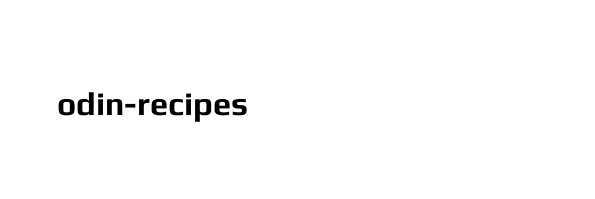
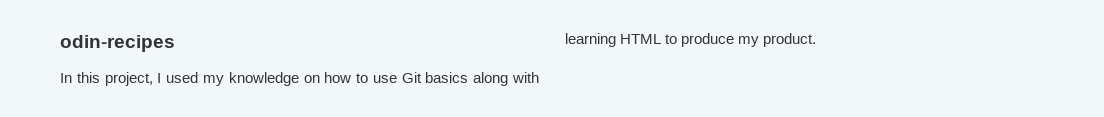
+ In this project, I used my knowledge on how to use Git basics along with learning HTML to produce my product.

